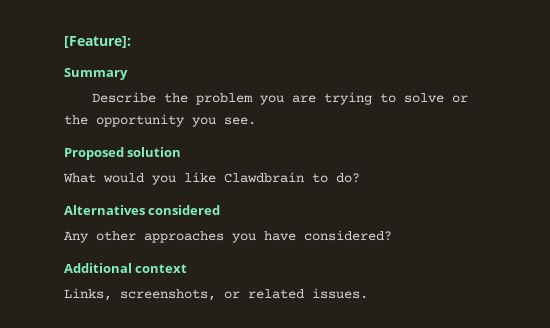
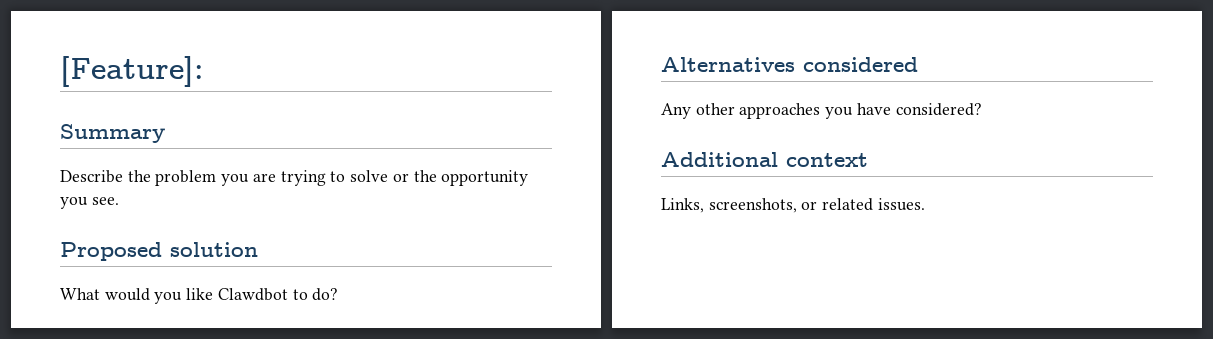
- What would you like Clawdbrain to do?
+ What would you like Clawdbot to do?

